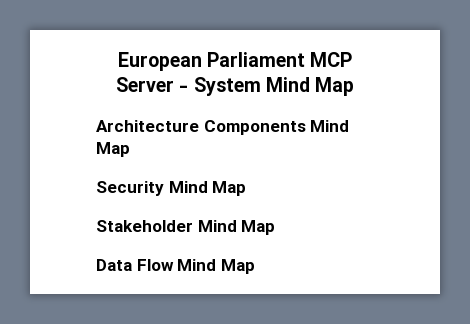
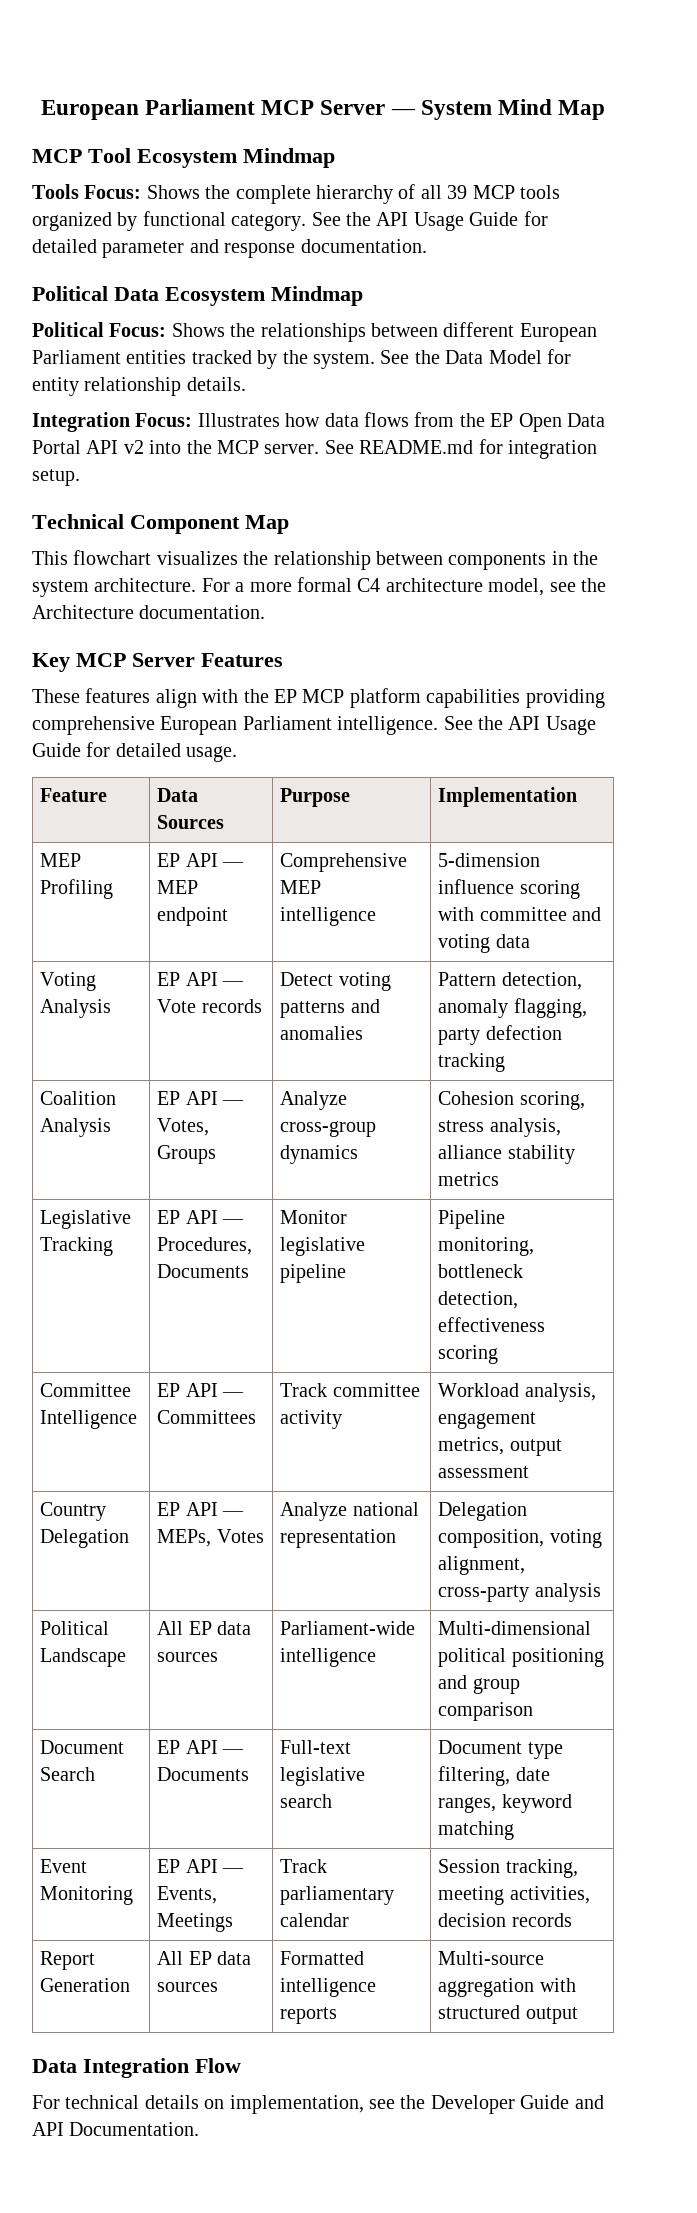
- European Parliament MCP Server - System Mind Map
+ European Parliament MCP Server — System Mind Map
- Architecture Components Mind Map
- Security Mind Map
- Stakeholder Mind Map
- Data Flow Mind Map
+ MCP Tool Ecosystem Mindmap
+ Tools Focus: Shows the complete hierarchy of all 39 MCP tools organized by functional category. See the API Usage Guide for detailed parameter and response documentation.
+ Political Data Ecosystem Mindmap
+ Political Focus: Shows the relationships between different European Parliament entities tracked by the system. See the Data Model for entity relationship details.
+ Integration Focus: Illustrates how data flows from the EP Open Data Portal API v2 into the MCP server. See README.md for integration setup.
+ Technical Component Map
+ This flowchart visualizes the relationship between components in the system architecture. For a more formal C4 architecture model, see the Architecture documentation.
+ Key MCP Server Features
+ These features align with the EP MCP platform capabilities providing comprehensive European Parliament intelligence. See the API Usage Guide for detailed usage.
+ Feature | Data Sources | Purpose | Implementation
+ MEP Profiling | EP API — MEP endpoint | Comprehensive MEP intelligence | 5-dimension influence scoring with committee and voting data
+ Voting Analysis | EP API — Vote records | Detect voting patterns and anomalies | Pattern detection, anomaly flagging, party defection tracking
+ Coalition Analysis | EP API — Votes, Groups | Analyze cross-group dynamics | Cohesion scoring, stress analysis, alliance stability metrics
+ Legislative Tracking | EP API — Procedures, Documents | Monitor legislative pipeline | Pipeline monitoring, bottleneck detection, effectiveness scoring
+ Committee Intelligence | EP API — Committees | Track committee activity | Workload analysis, engagement metrics, output assessment
+ Country Delegation | EP API — MEPs, Votes | Analyze national representation | Delegation composition, voting alignment, cross-party analysis
+ Political Landscape | All EP data sources | Parliament-wide intelligence | Multi-dimensional political positioning and group comparison
+ Document Search | EP API — Documents | Full-text legislative search | Document type filtering, date ranges, keyword matching
+ Event Monitoring | EP API — Events, Meetings | Track parliamentary calendar | Session tracking, meeting activities, decision records
+ Report Generation | All EP data sources | Formatted intelligence reports | Multi-source aggregation with structured output
+ Data Integration Flow
+ For technical details on implementation, see the Developer Guide and API Documentation.

